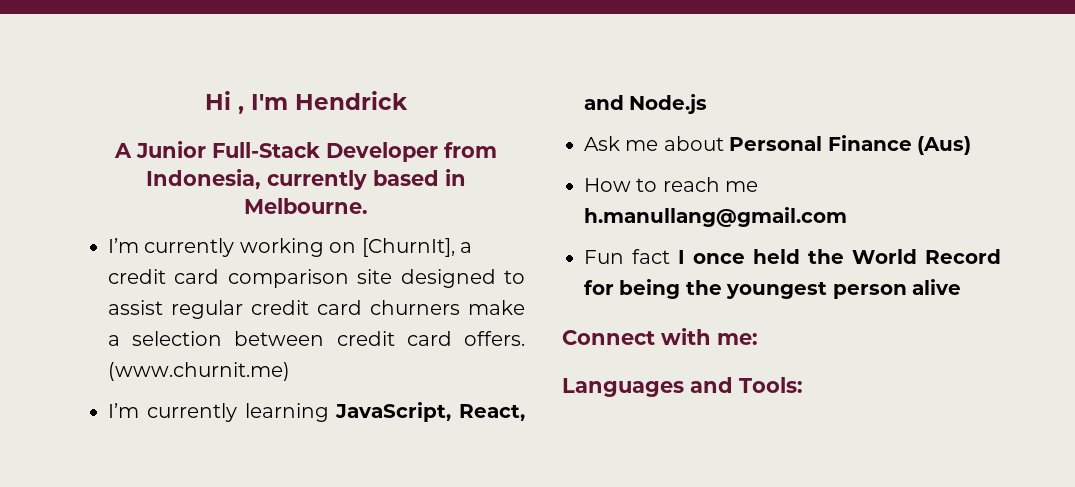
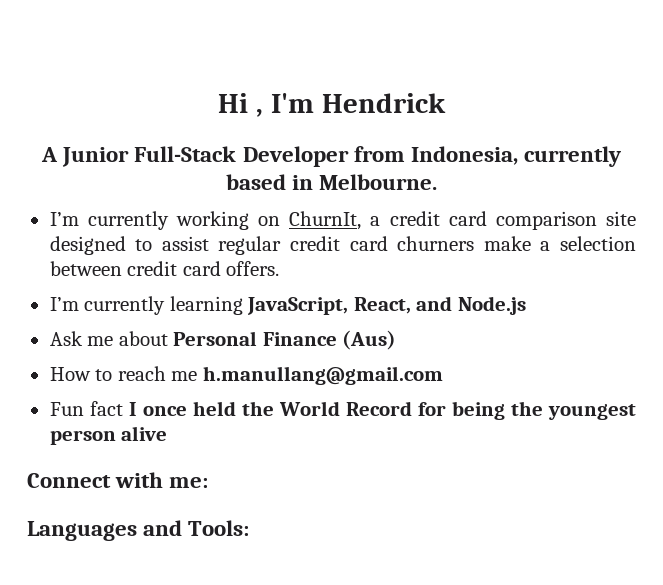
- I’m currently working on [ChurnIt], a credit card comparison site designed to assist regular credit card churners make a selection between credit card offers. (www.churnit.me)
+ I’m currently working on ChurnIt, a credit card comparison site designed to assist regular credit card churners make a selection between credit card offers.

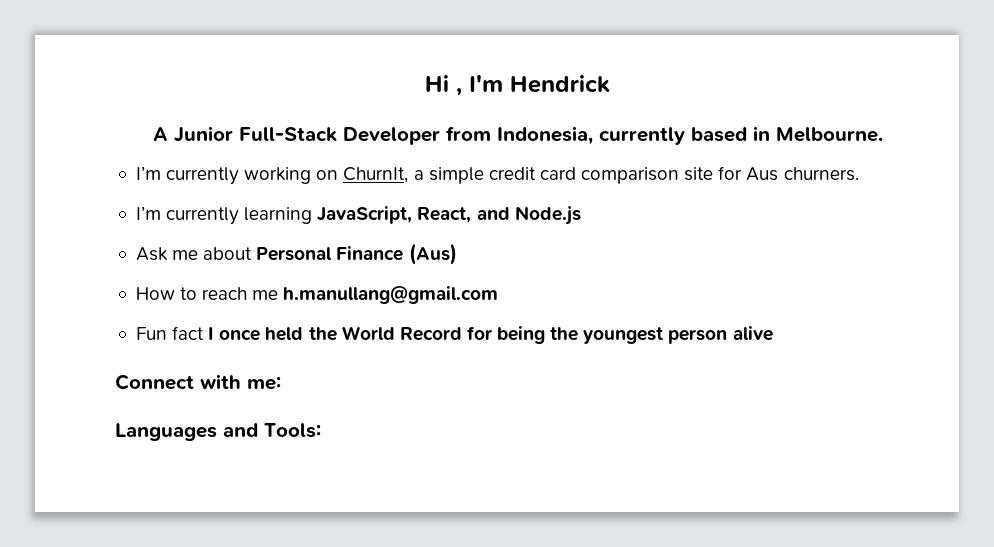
- I’m currently working on ChurnIt, a credit card comparison site designed to assist regular credit card churners make a selection between credit card offers.
+ I’m currently working on ChurnIt, a simple credit card comparison site for Aus churners.

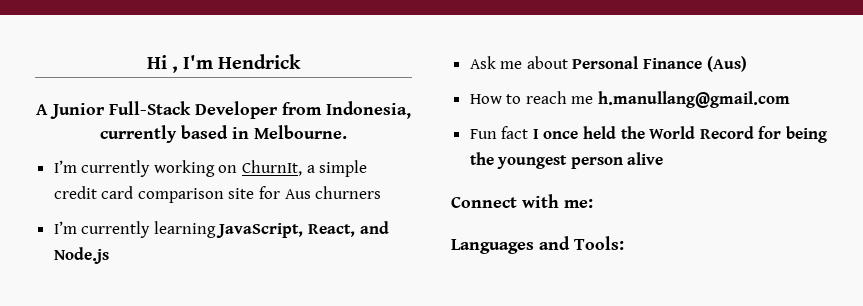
- I’m currently working on ChurnIt, a simple credit card comparison site for Aus churners.
+ I’m currently working on ChurnIt, a simple credit card comparison site for Aus churners

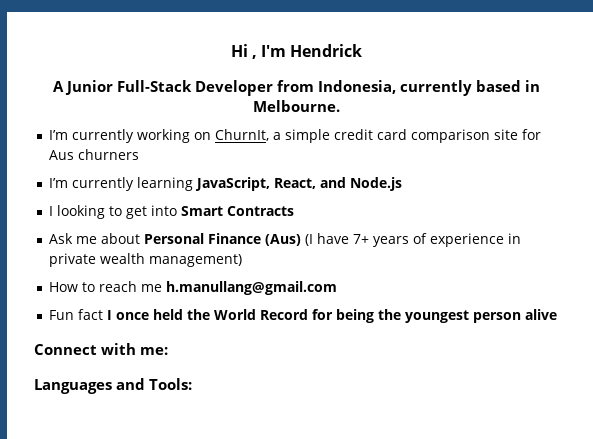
+ I looking to get into Smart Contracts
- Ask me about Personal Finance (Aus)
+ Ask me about Personal Finance (Aus) (I have 7+ years of experience in private wealth management)

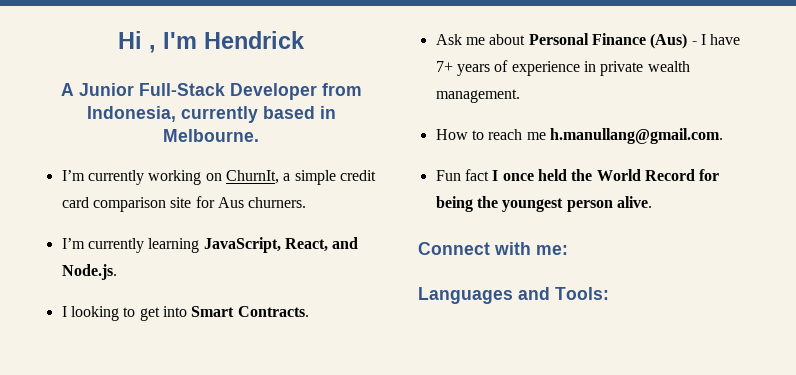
- I’m currently working on ChurnIt, a simple credit card comparison site for Aus churners
+ I’m currently working on ChurnIt, a simple credit card comparison site for Aus churners.
- I’m currently learning JavaScript, React, and Node.js
+ I’m currently learning JavaScript, React, and Node.js.
- I looking to get into Smart Contracts
+ I looking to get into Smart Contracts.
- Ask me about Personal Finance (Aus) (I have 7+ years of experience in private wealth management)
+ Ask me about Personal Finance (Aus) - I have 7+ years of experience in private wealth management.
- How to reach me h.manullang@gmail.com
+ How to reach me h.manullang@gmail.com.
- Fun fact I once held the World Record for being the youngest person alive
+ Fun fact I once held the World Record for being the youngest person alive.

